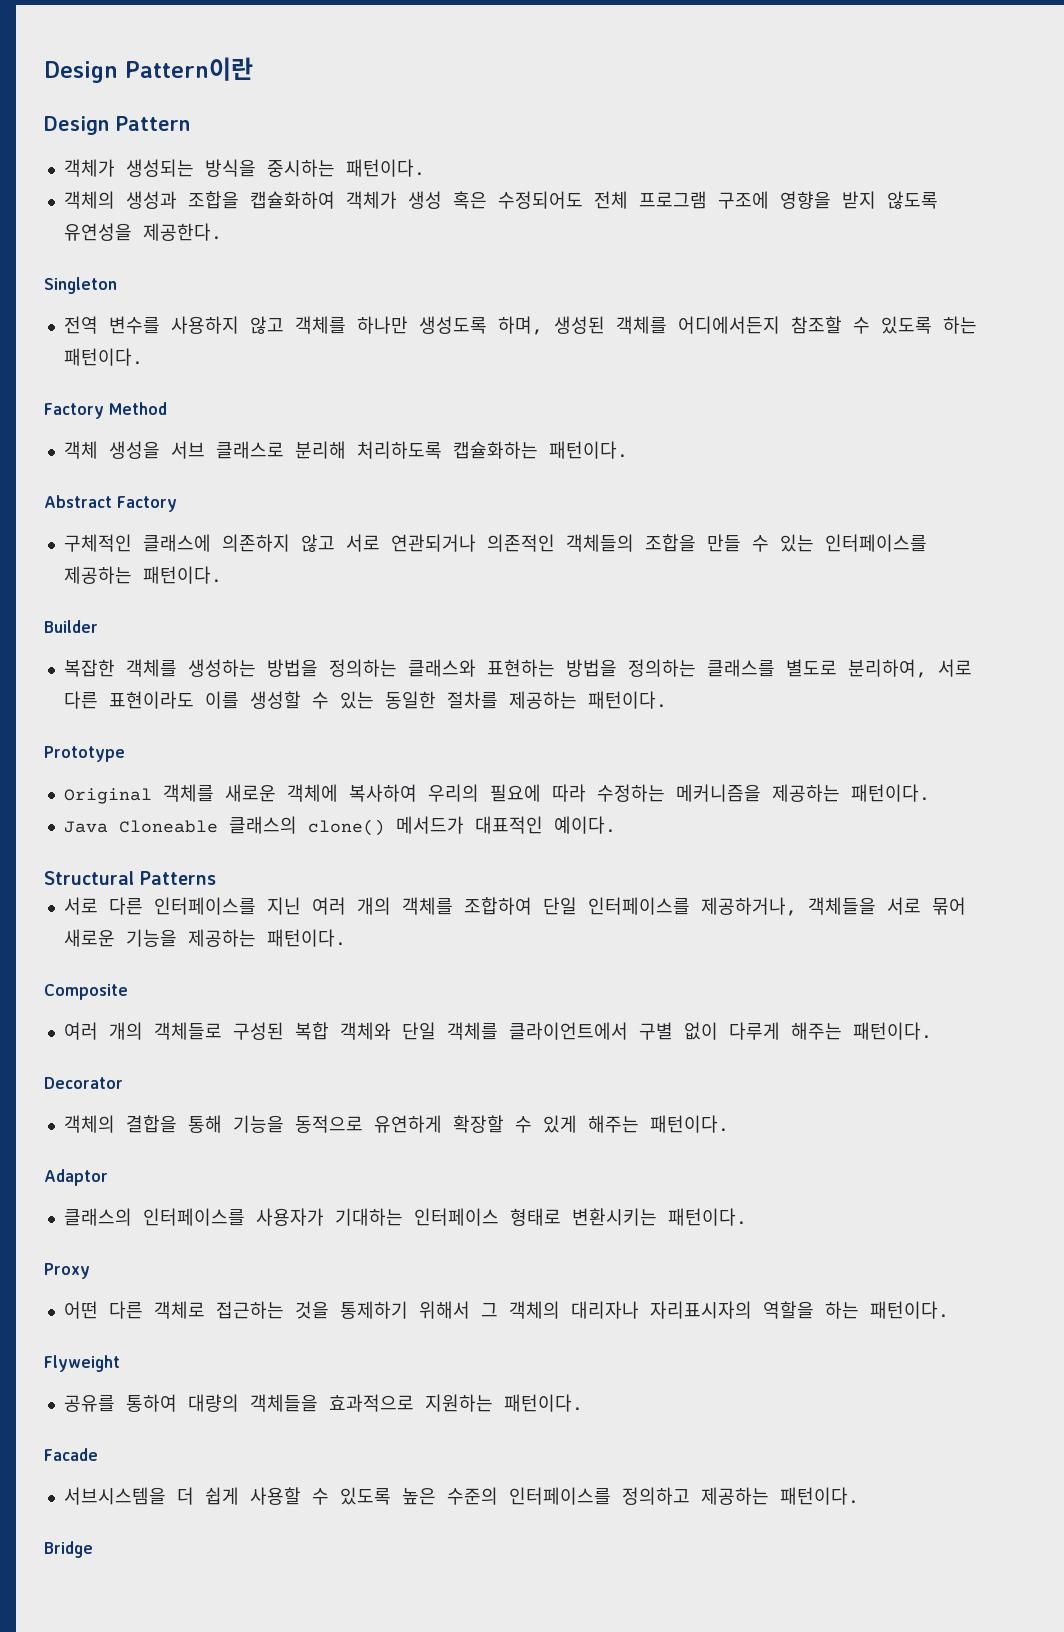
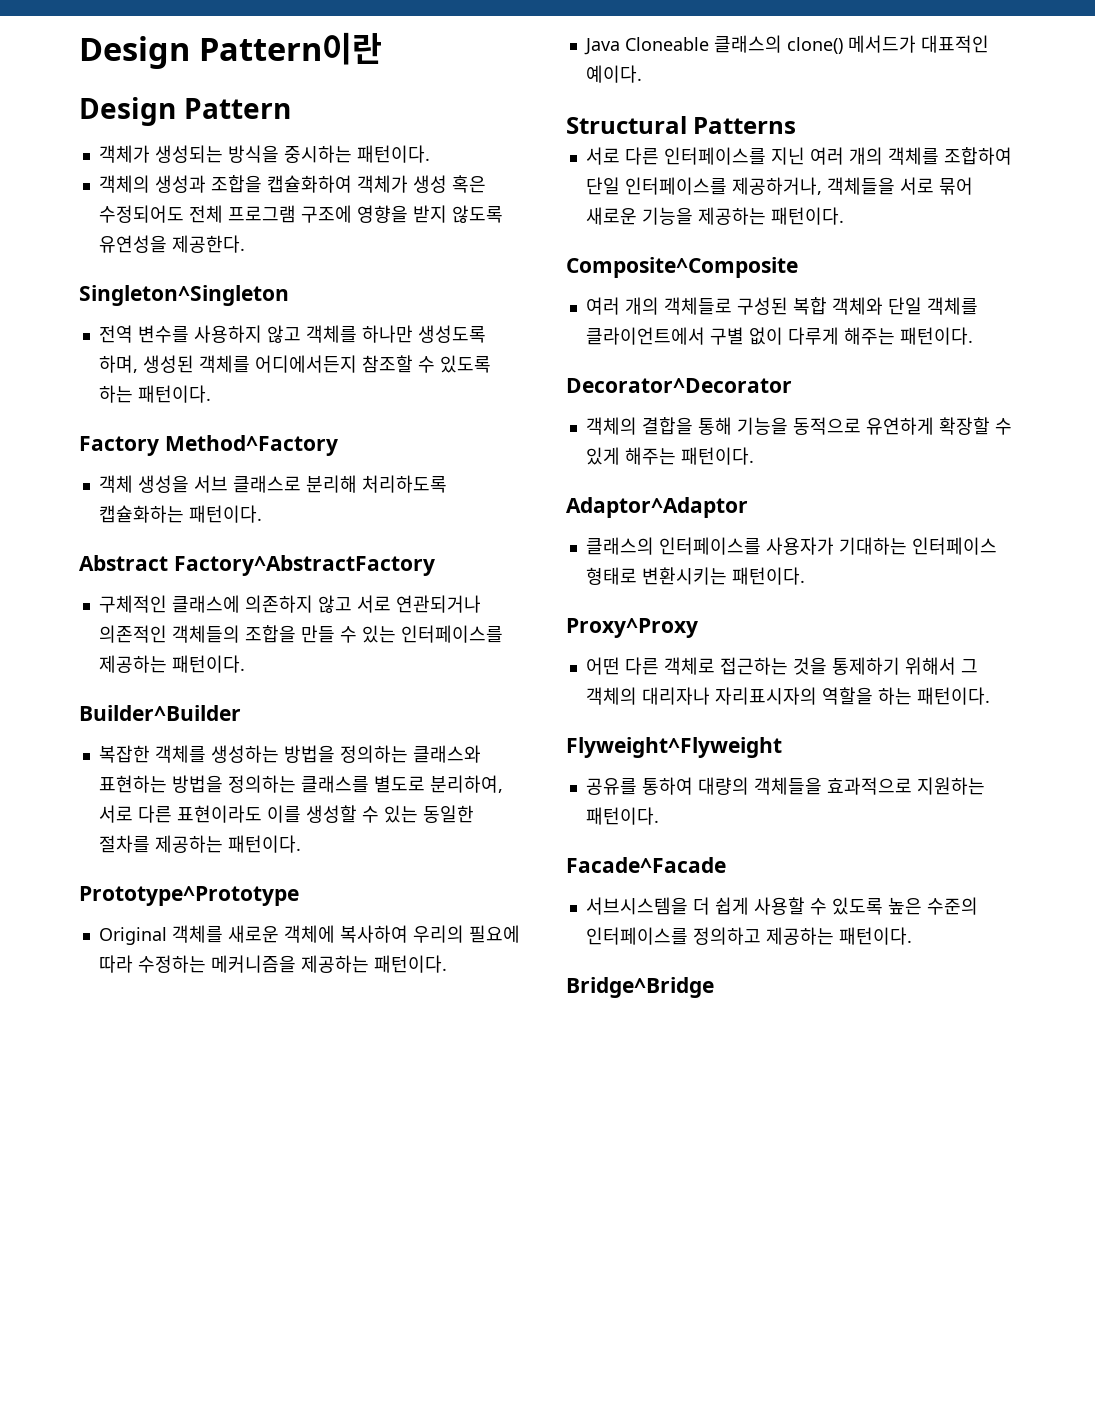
- Singleton
+ Singleton^Singleton
- Factory Method
+ Factory Method^Factory
- Abstract Factory
+ Abstract Factory^AbstractFactory
- Builder
+ Builder^Builder
- Prototype
+ Prototype^Prototype
- Composite
+ Composite^Composite
- Decorator
+ Decorator^Decorator
- Adaptor
+ Adaptor^Adaptor
- Proxy
+ Proxy^Proxy
- Flyweight
+ Flyweight^Flyweight
- Facade
+ Facade^Facade
- Bridge
+ Bridge^Bridge

